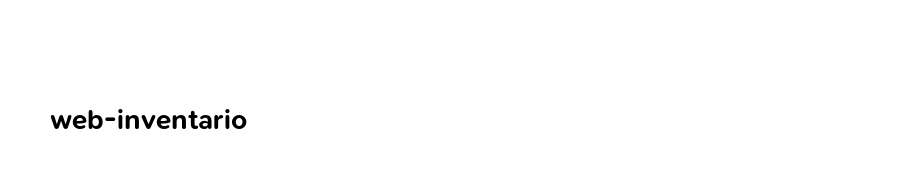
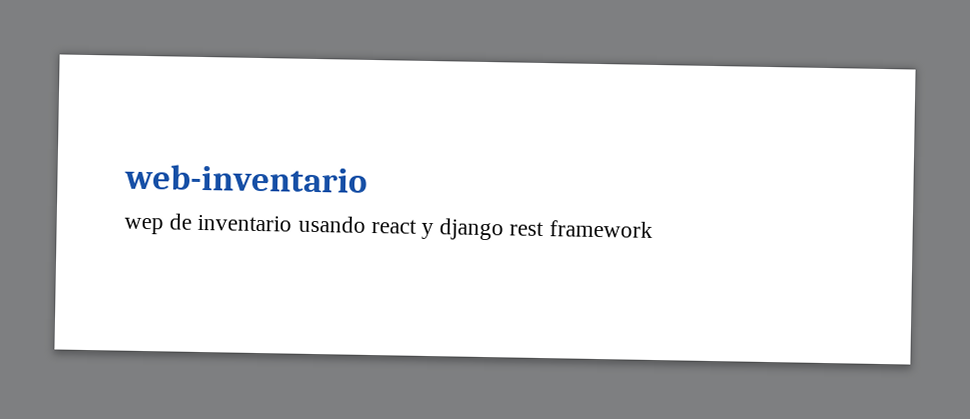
+ wep de inventario usando react y django rest framework

